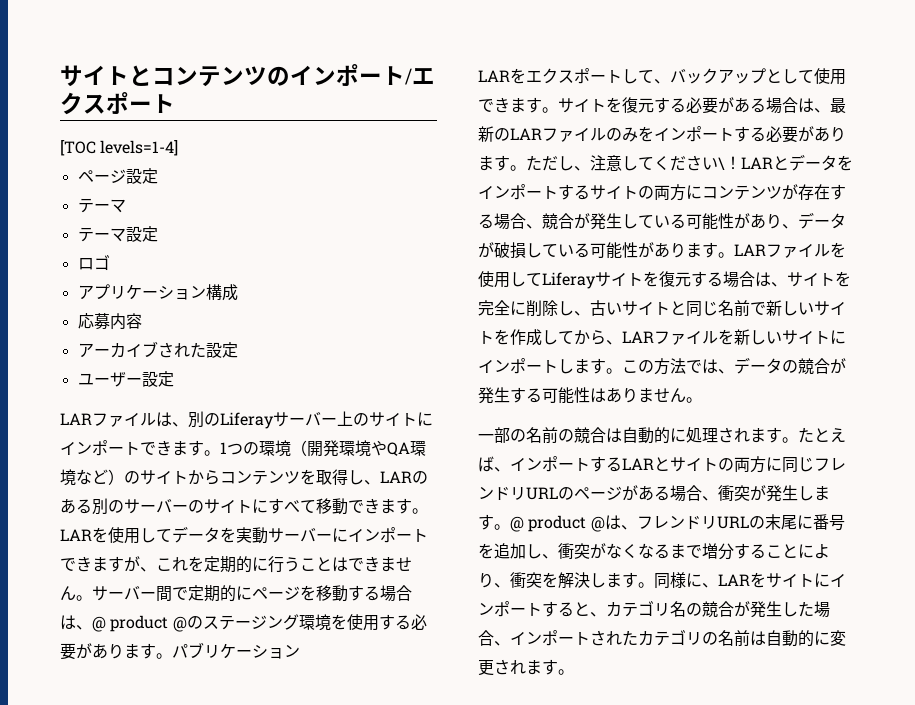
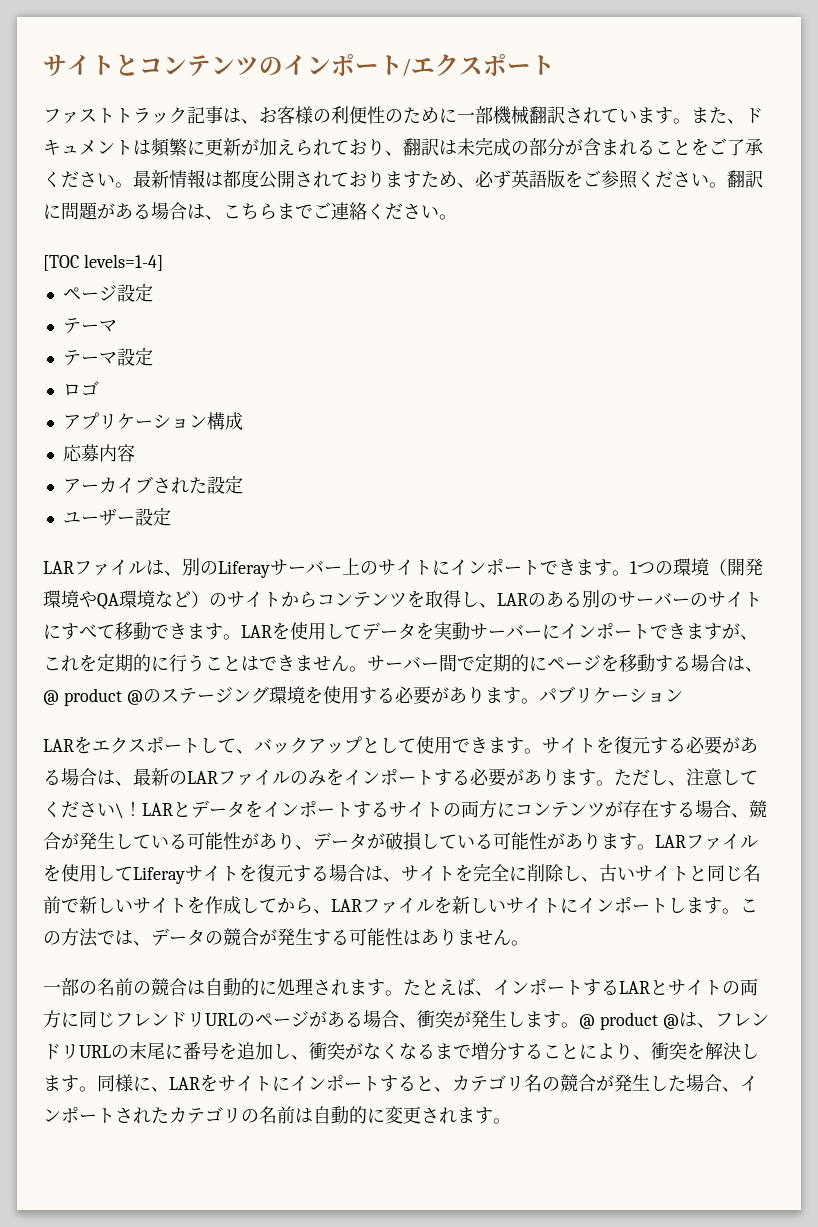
+ ファストトラック記事は、お客様の利便性のために一部機械翻訳されています。また、ドキュメントは頻繁に更新が加えられており、翻訳は未完成の部分が含まれることをご了承ください。最新情報は都度公開されておりますため、必ず英語版をご参照ください。翻訳に問題がある場合は、こちらまでご連絡ください。

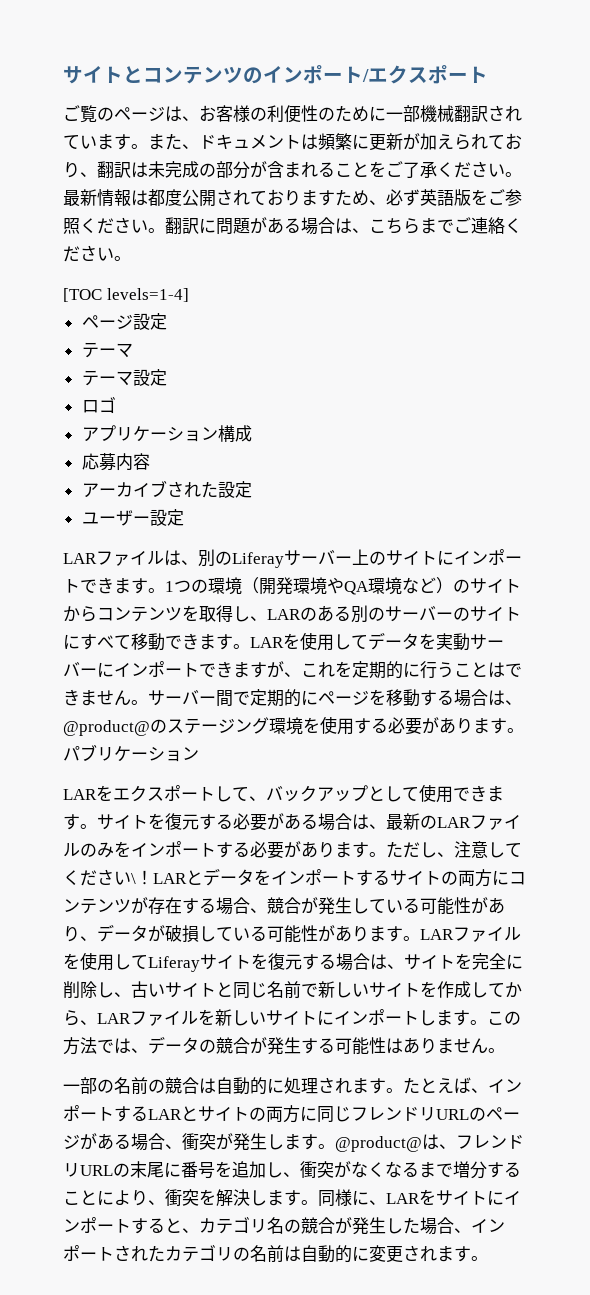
- ファストトラック記事は、お客様の利便性のために一部機械翻訳されています。
+ ご覧のページは、お客様の利便性のために一部機械翻訳されています。
- サーバー間で定期的にページを移動する場合は、@ product @のステージング環境を使用する必要があります。
+ サーバー間で定期的にページを移動する場合は、@product@のステージング環境を使用する必要があります。
- @ product @は、フレンドリURLの末尾に番号を追加し、衝突がなくなるまで増分することにより、衝突を解決します。
+ @product@は、フレンドリURLの末尾に番号を追加し、衝突がなくなるまで増分することにより、衝突を解決します。

